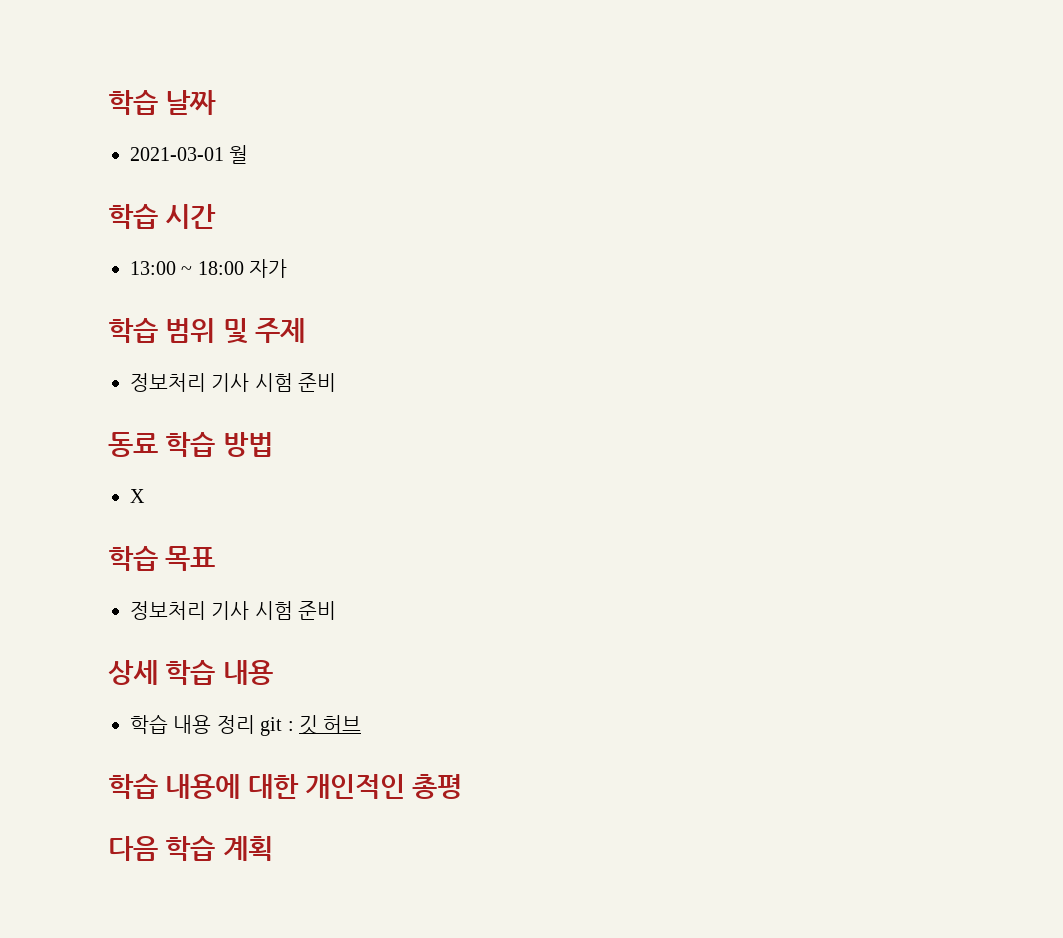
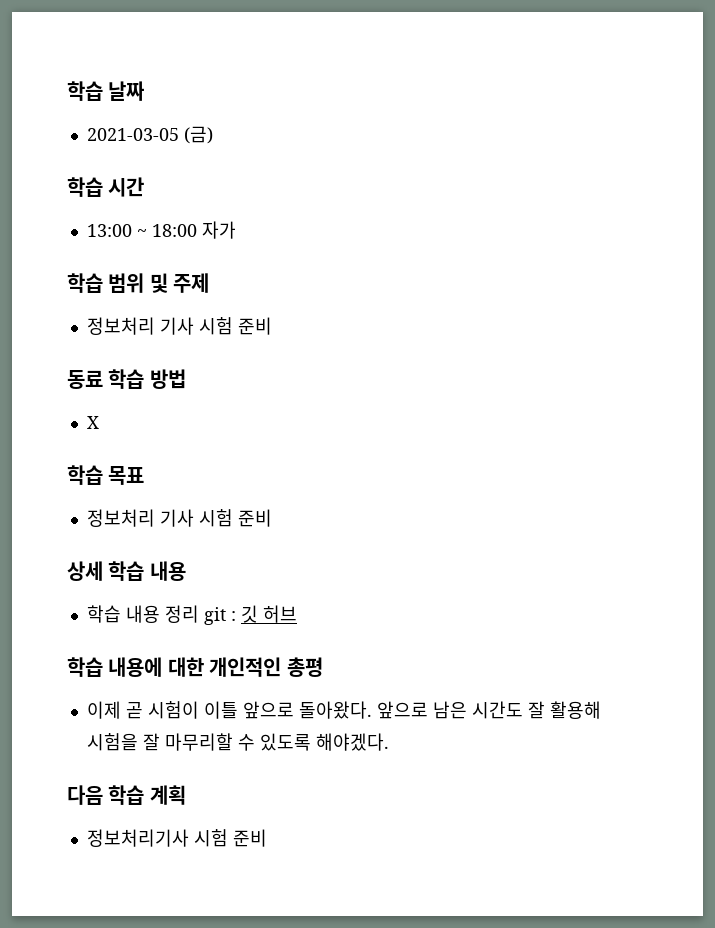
- 2021-03-01 월
+ 2021-03-05 (금)
+ 이제 곧 시험이 이틀 앞으로 돌아왔다. 앞으로 남은 시간도 잘 활용해 시험을 잘 마무리할 수 있도록 해야겠다.
+ 정보처리기사 시험 준비

